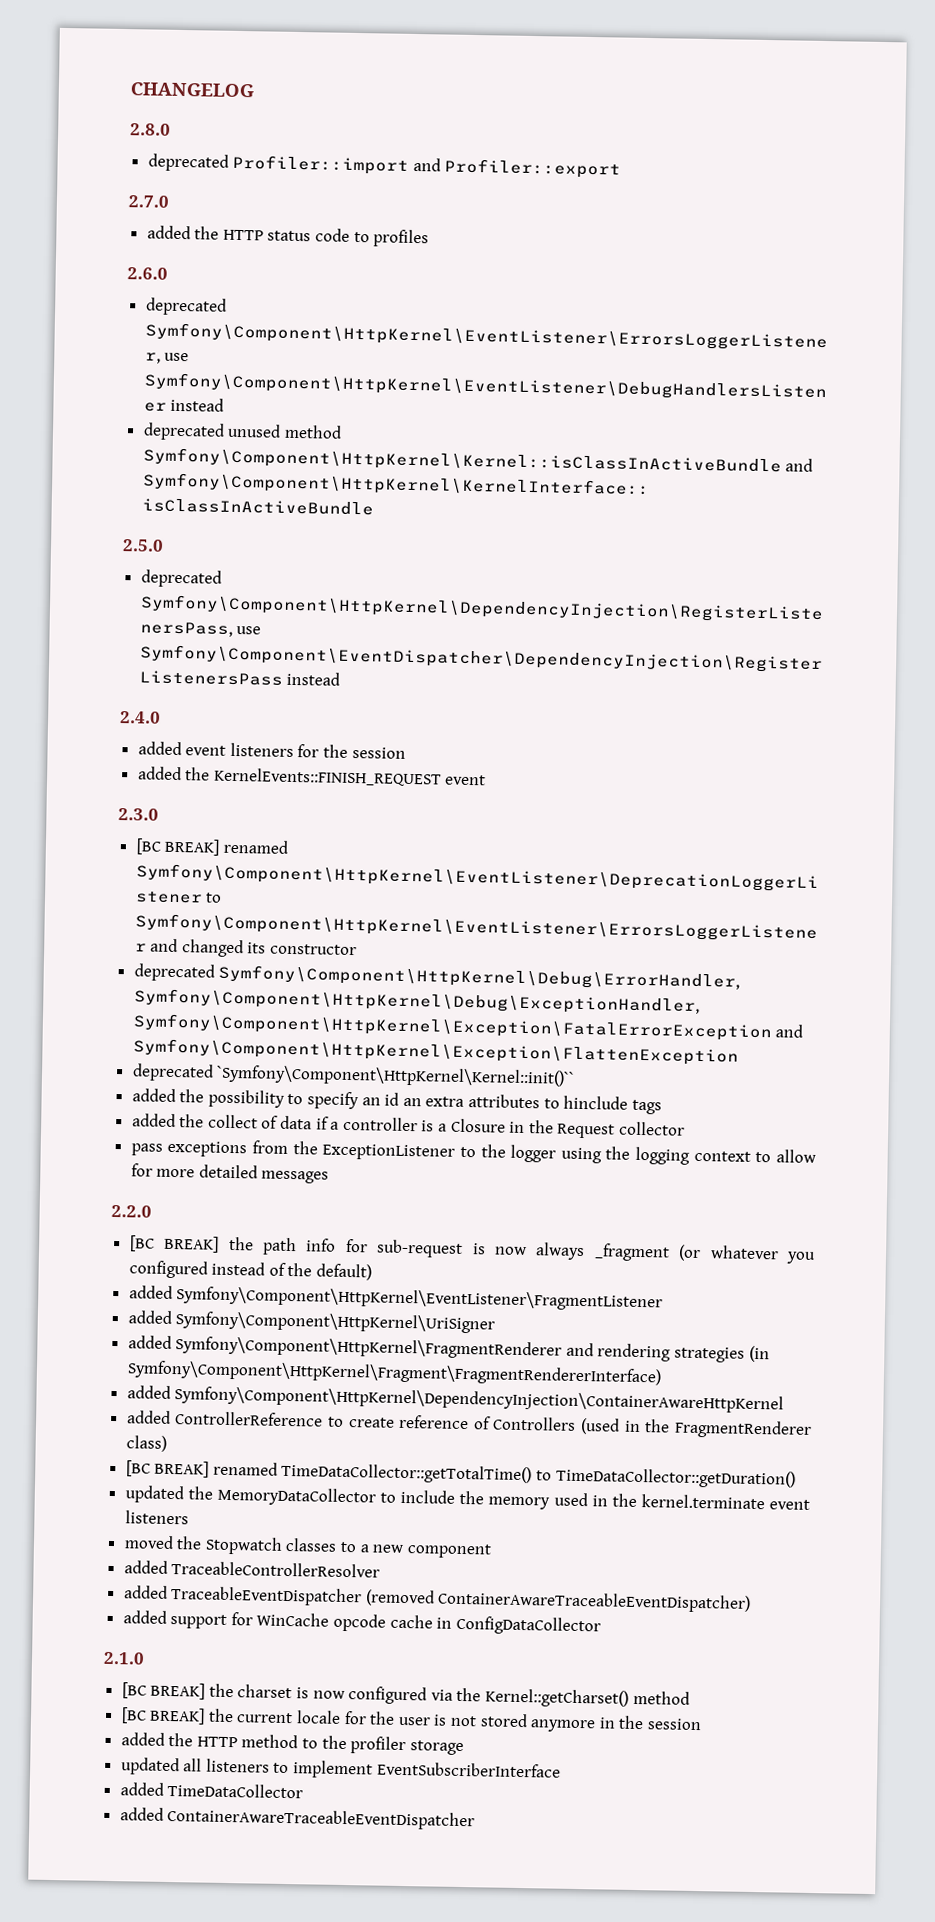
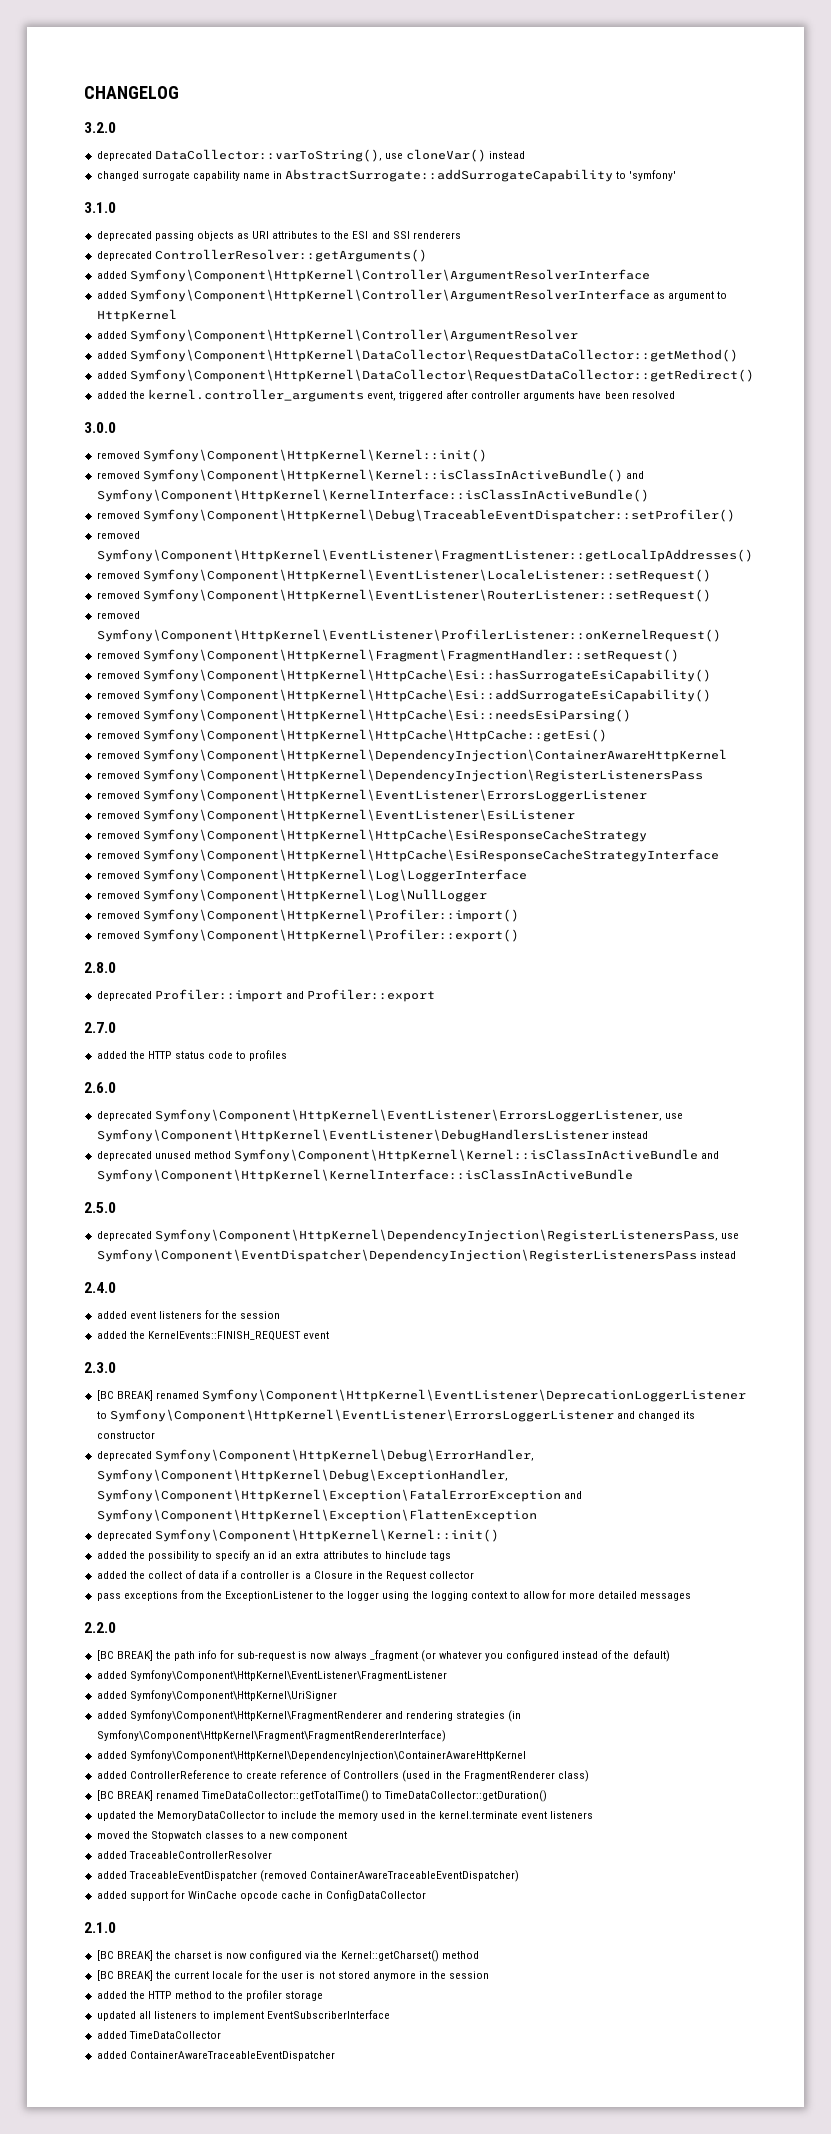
+ 3.2.0
+ deprecated DataCollector::varToString(), use cloneVar() instead
+ changed surrogate capability name in AbstractSurrogate::addSurrogateCapability to 'symfony'
+ 3.1.0
+ deprecated passing objects as URI attributes to the ESI and SSI renderers
+ deprecated ControllerResolver::getArguments()
+ added Symfony\Component\HttpKernel\Controller\ArgumentResolverInterface
+ added Symfony\Component\HttpKernel\Controller\ArgumentResolverInterface as argument to HttpKernel
+ added Symfony\Component\HttpKernel\Controller\ArgumentResolver
+ added Symfony\Component\HttpKernel\DataCollector\RequestDataCollector::getMethod()
+ added Symfony\Component\HttpKernel\DataCollector\RequestDataCollector::getRedirect()
+ added the kernel.controller_arguments event, triggered after controller arguments have been resolved
+ 3.0.0
+ removed Symfony\Component\HttpKernel\Kernel::init()
+ removed Symfony\Component\HttpKernel\Kernel::isClassInActiveBundle() and Symfony\Component\HttpKernel\KernelInterface::isClassInActiveBundle()
+ removed Symfony\Component\HttpKernel\Debug\TraceableEventDispatcher::setProfiler()
+ removed Symfony\Component\HttpKernel\EventListener\FragmentListener::getLocalIpAddresses()
+ removed Symfony\Component\HttpKernel\EventListener\LocaleListener::setRequest()
+ removed Symfony\Component\HttpKernel\EventListener\RouterListener::setRequest()
+ removed Symfony\Component\HttpKernel\EventListener\ProfilerListener::onKernelRequest()
+ removed Symfony\Component\HttpKernel\Fragment\FragmentHandler::setRequest()
+ removed Symfony\Component\HttpKernel\HttpCache\Esi::hasSurrogateEsiCapability()
+ removed Symfony\Component\HttpKernel\HttpCache\Esi::addSurrogateEsiCapability()
+ removed Symfony\Component\HttpKernel\HttpCache\Esi::needsEsiParsing()
+ removed Symfony\Component\HttpKernel\HttpCache\HttpCache::getEsi()
+ removed Symfony\Component\HttpKernel\DependencyInjection\ContainerAwareHttpKernel
+ removed Symfony\Component\HttpKernel\DependencyInjection\RegisterListenersPass
+ removed Symfony\Component\HttpKernel\EventListener\ErrorsLoggerListener
+ removed Symfony\Component\HttpKernel\EventListener\EsiListener
+ removed Symfony\Component\HttpKernel\HttpCache\EsiResponseCacheStrategy
+ removed Symfony\Component\HttpKernel\HttpCache\EsiResponseCacheStrategyInterface
+ removed Symfony\Component\HttpKernel\Log\LoggerInterface
+ removed Symfony\Component\HttpKernel\Log\NullLogger
+ removed Symfony\Component\HttpKernel\Profiler::import()
+ removed Symfony\Component\HttpKernel\Profiler::export()
- deprecated `Symfony\Component\HttpKernel\Kernel::init()``
+ deprecated Symfony\Component\HttpKernel\Kernel::init()

